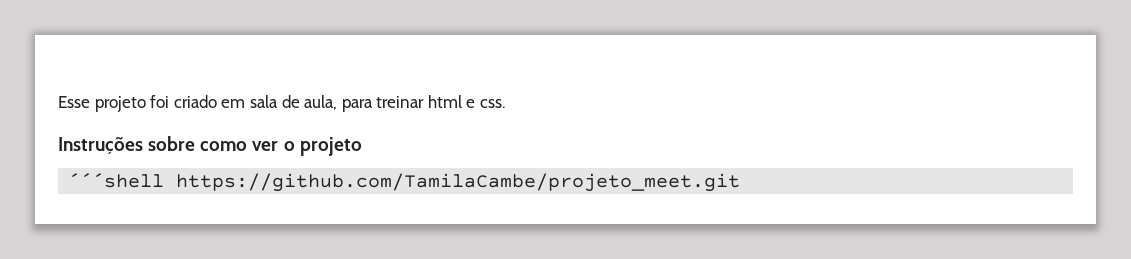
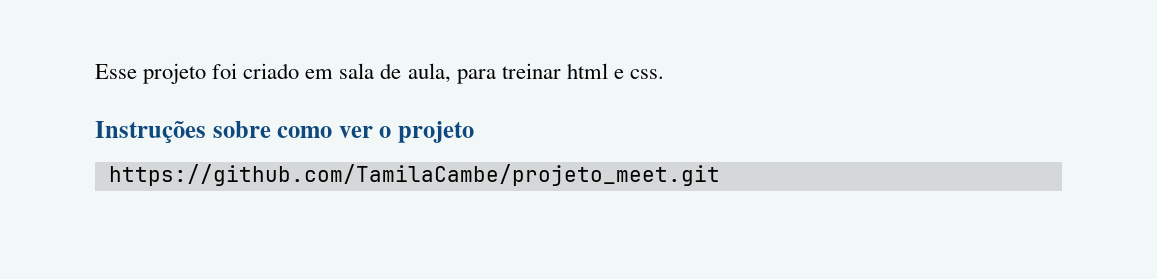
- ´´´shell https://github.com/TamilaCambe/projeto_meet.git
+ https://github.com/TamilaCambe/projeto_meet.git

